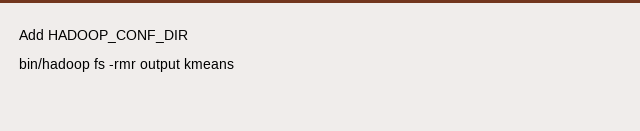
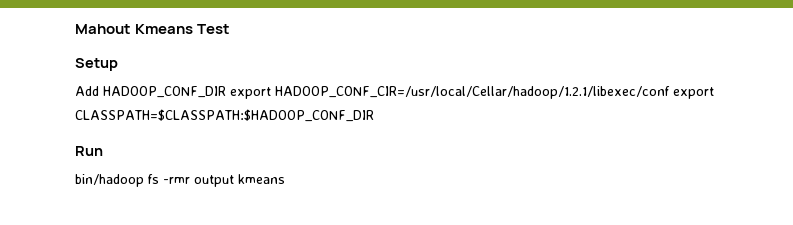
- Add HADOOP_CONF_DIR
+ Mahout Kmeans Test
+ Setup
+ Add HADOOP_CONF_DIR export HADOOP_CONF_CIR=/usr/local/Cellar/hadoop/1.2.1/libexec/conf export CLASSPATH=$CLASSPATH:$HADOOP_CONF_DIR
+ Run

